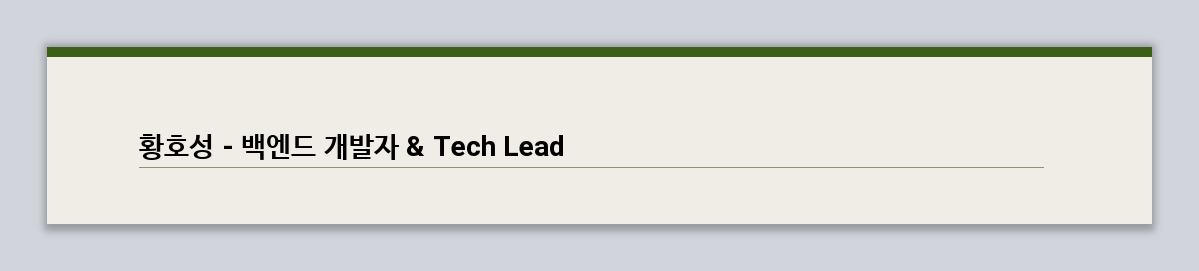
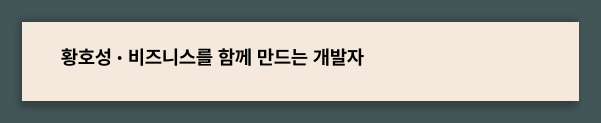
- 황호성 - 백엔드 개발자 & Tech Lead
+ 황호성 · 비즈니스를 함께 만드는 개발자

